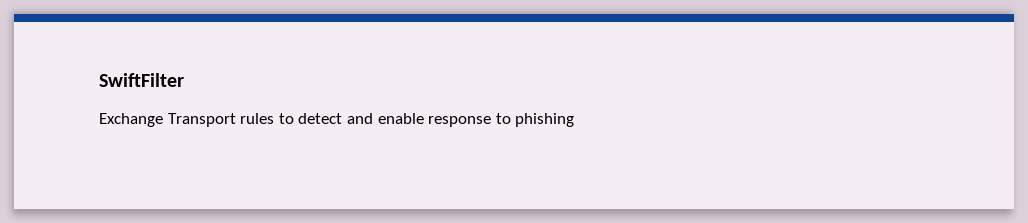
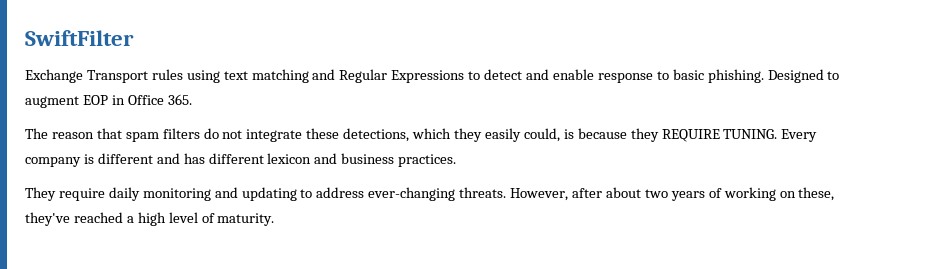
- Exchange Transport rules to detect and enable response to phishing
+ Exchange Transport rules using text matching and Regular Expressions to detect and enable response to basic phishing. Designed to augment EOP in Office 365.
+ The reason that spam filters do not integrate these detections, which they easily could, is because they REQUIRE TUNING. Every company is different and has different lexicon and business practices.
+ They require daily monitoring and updating to address ever-changing threats. However, after about two years of working on these, they've reached a high level of maturity.

